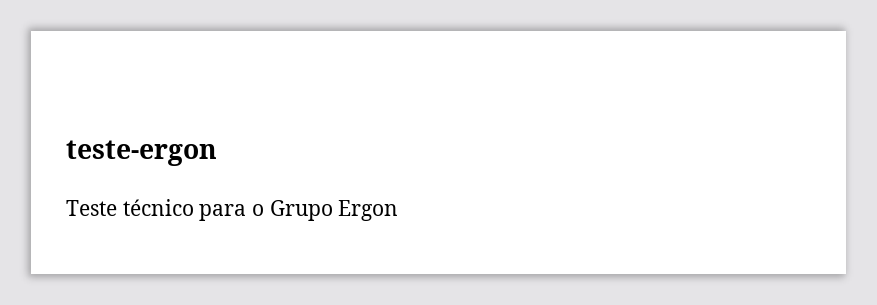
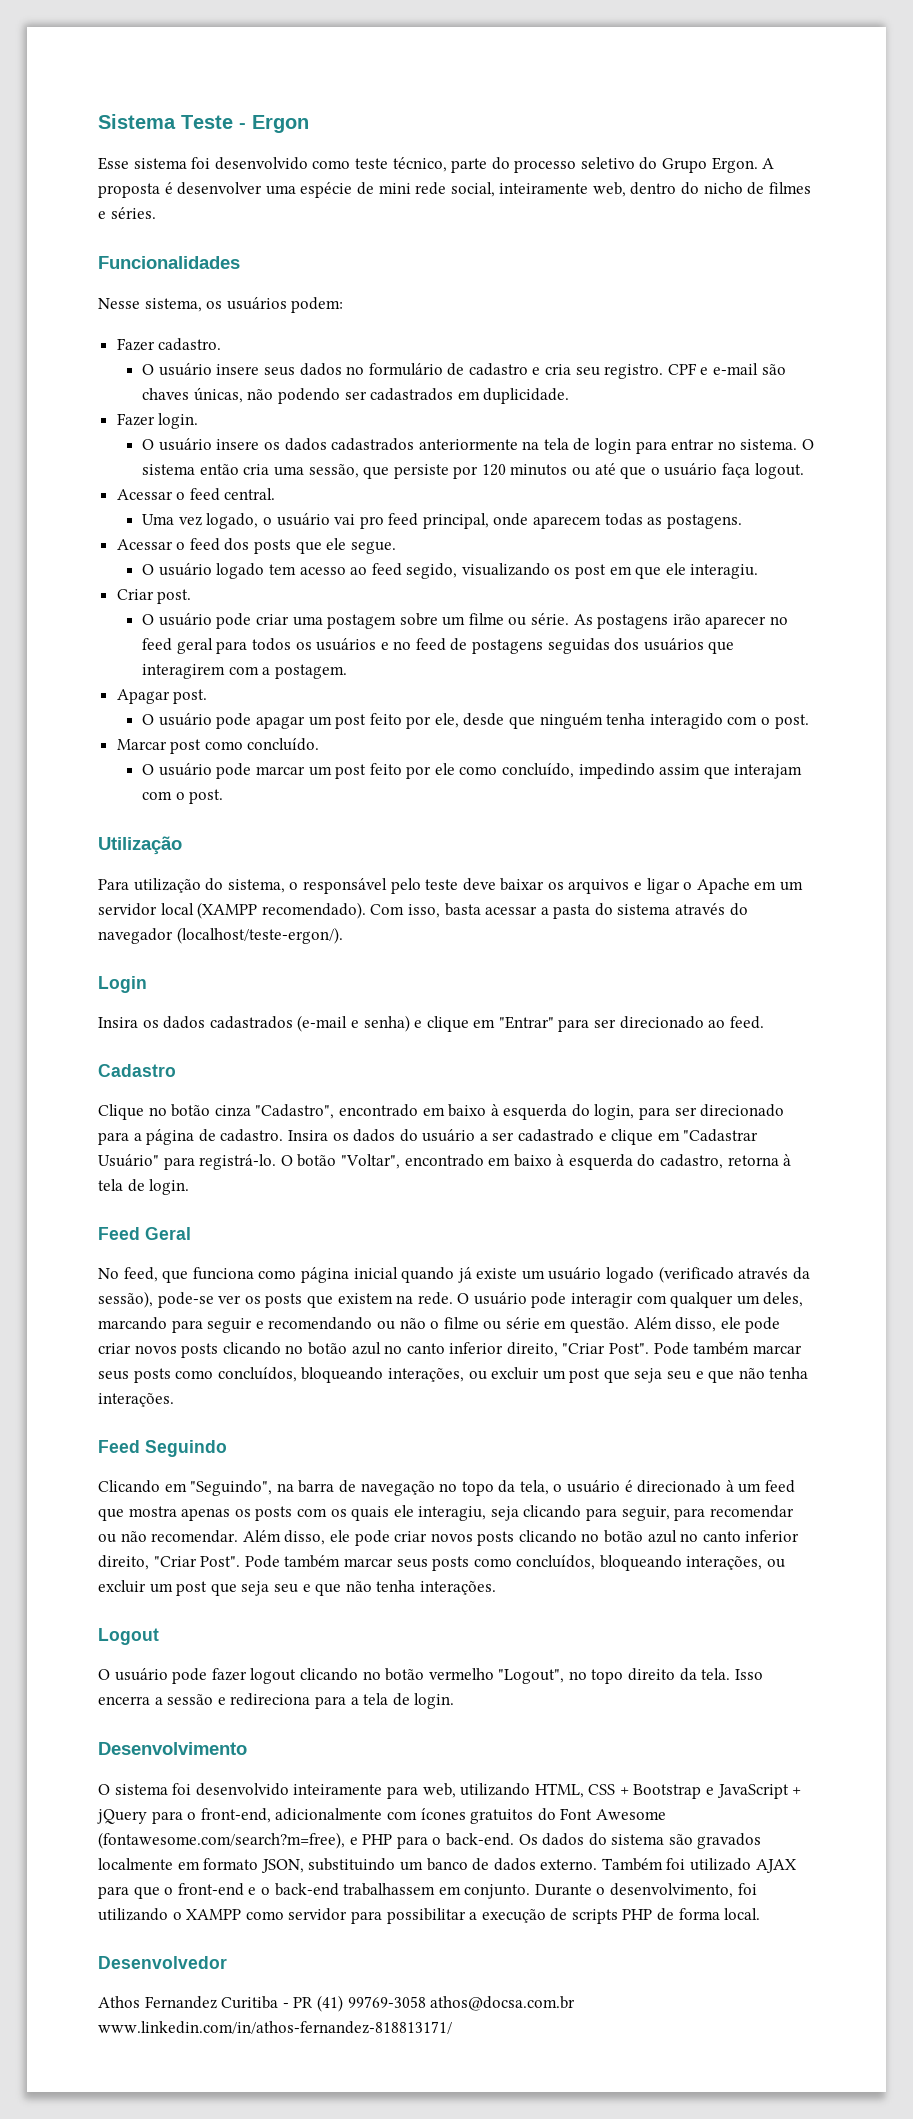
- teste-ergon
- Teste técnico para o Grupo Ergon
+ Sistema Teste - Ergon
+ Esse sistema foi desenvolvido como teste técnico, parte do processo seletivo do Grupo Ergon. A proposta é desenvolver uma espécie de mini rede social, inteiramente web, dentro do nicho de filmes e séries.
+ Funcionalidades
+ Nesse sistema, os usuários podem:
+ Fazer cadastro.
+ O usuário insere seus dados no formulário de cadastro e cria seu registro. CPF e e-mail são chaves únicas, não podendo ser cadastrados em duplicidade.
+ Fazer login.
+ O usuário insere os dados cadastrados anteriormente na tela de login para entrar no sistema. O sistema então cria uma sessão, que persiste por 120 minutos ou até que o usuário faça logout.
+ Acessar o feed central.
+ Uma vez logado, o usuário vai pro feed principal, onde aparecem todas as postagens.
+ Acessar o feed dos posts que ele segue.
+ O usuário logado tem acesso ao feed segido, visualizando os post em que ele interagiu.
+ Criar post.
+ O usuário pode criar uma postagem sobre um filme ou série. As postagens irão aparecer no feed geral para todos os usuários e no feed de postagens seguidas dos usuários que interagirem com a postagem.
+ Apagar post.
+ O usuário pode apagar um post feito por ele, desde que ninguém tenha interagido com o post.
+ Marcar post como concluído.
+ O usuário pode marcar um post feito por ele como concluído, impedindo assim que interajam com o post.
+ Utilização
+ Para utilização do sistema, o responsável pelo teste deve baixar os arquivos e ligar o Apache em um servidor local (XAMPP recomendado). Com isso, basta acessar a pasta do sistema através do navegador (localhost/teste-ergon/).
+ Login
+ Insira os dados cadastrados (e-mail e senha) e clique em "Entrar" para ser direcionado ao feed.
+ Cadastro
+ Clique no botão cinza "Cadastro", encontrado em baixo à esquerda do login, para ser direcionado para a página de cadastro. Insira os dados do usuário a ser cadastrado e clique em "Cadastrar Usuário" para registrá-lo. O botão "Voltar", encontrado em baixo à esquerda do cadastro, retorna à tela de login.
+ Feed Geral
+ No feed, que funciona como página inicial quando já existe um usuário logado (verificado através da sessão), pode-se ver os posts que existem na rede. O usuário pode interagir com qualquer um deles, marcando para seguir e recomendando ou não o filme ou série em questão. Além disso, ele pode criar novos posts clicando no botão azul no canto inferior direito, "Criar Post". Pode também marcar seus posts como concluídos, bloqueando interações, ou excluir um post que seja seu e que não tenha interações.
+ Feed Seguindo
+ Clicando em "Seguindo", na barra de navegação no topo da tela, o usuário é direcionado à um feed que mostra apenas os posts com os quais ele interagiu, seja clicando para seguir, para recomendar ou não recomendar. Além disso, ele pode criar novos posts clicando no botão azul no canto inferior direito, "Criar Post". Pode também marcar seus posts como concluídos, bloqueando interações, ou excluir um post que seja seu e que não tenha interações.
+ Logout
+ O usuário pode fazer logout clicando no botão vermelho "Logout", no topo direito da tela. Isso encerra a sessão e redireciona para a tela de login.
+ Desenvolvimento
+ O sistema foi desenvolvido inteiramente para web, utilizando HTML, CSS + Bootstrap e JavaScript + jQuery para o front-end, adicionalmente com ícones gratuitos do Font Awesome (fontawesome.com/search?m=free), e PHP para o back-end. Os dados do sistema são gravados localmente em formato JSON, substituindo um banco de dados externo. Também foi utilizado AJAX para que o front-end e o back-end trabalhassem em conjunto. Durante o desenvolvimento, foi utilizando o XAMPP como servidor para possibilitar a execução de scripts PHP de forma local.
+ Desenvolvedor
+ Athos Fernandez Curitiba - PR (41) 99769-3058 athos@docsa.com.br www.linkedin.com/in/athos-fernandez-818813171/

